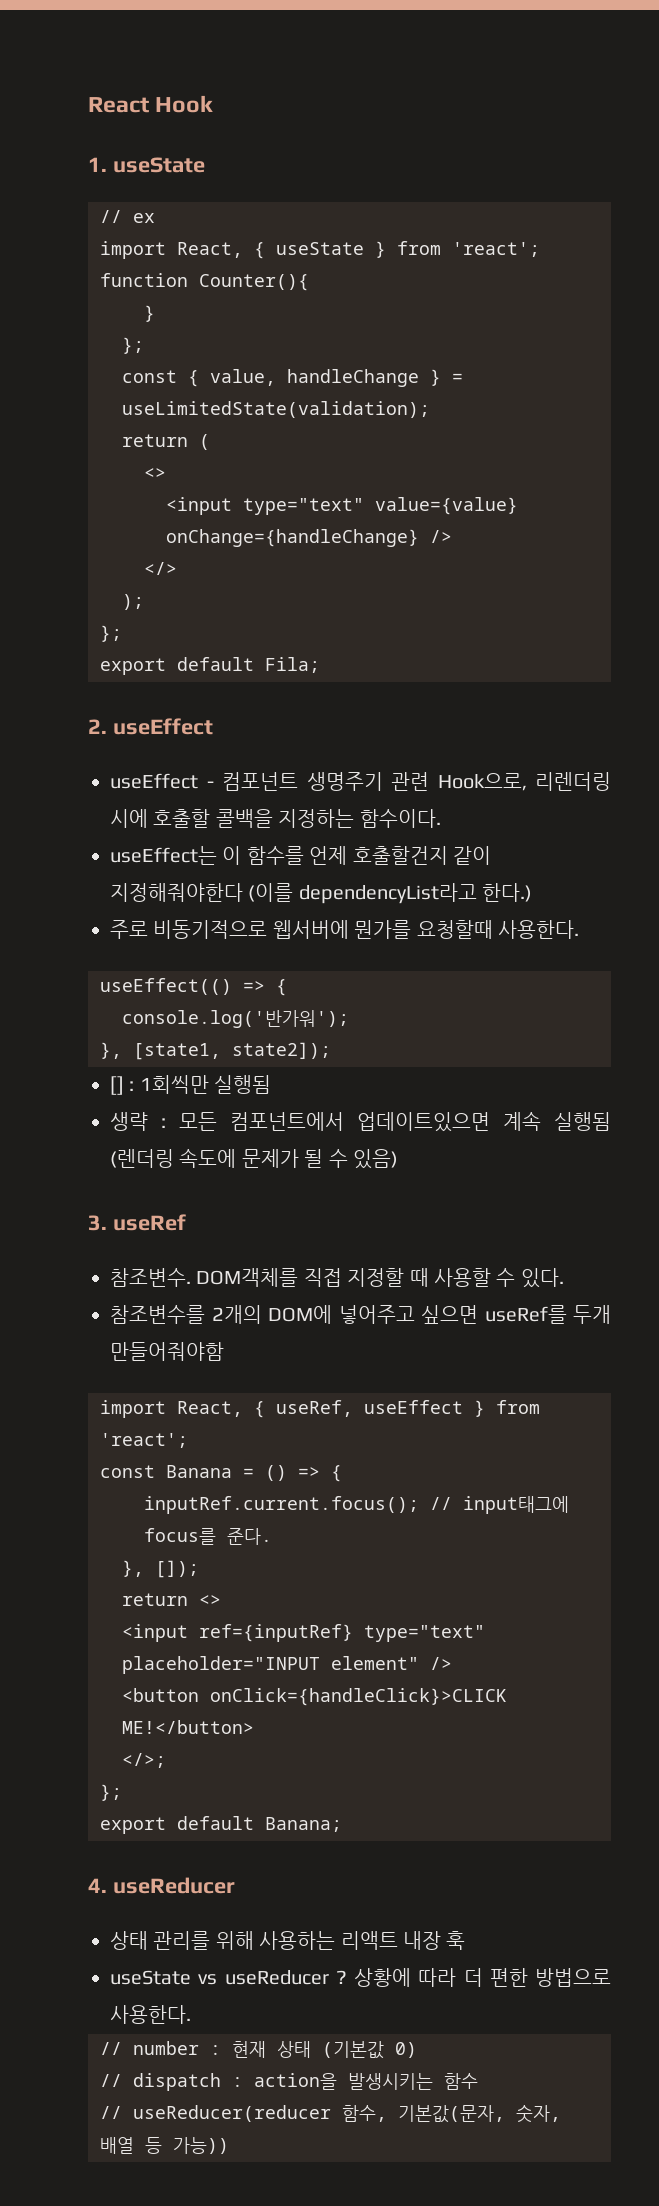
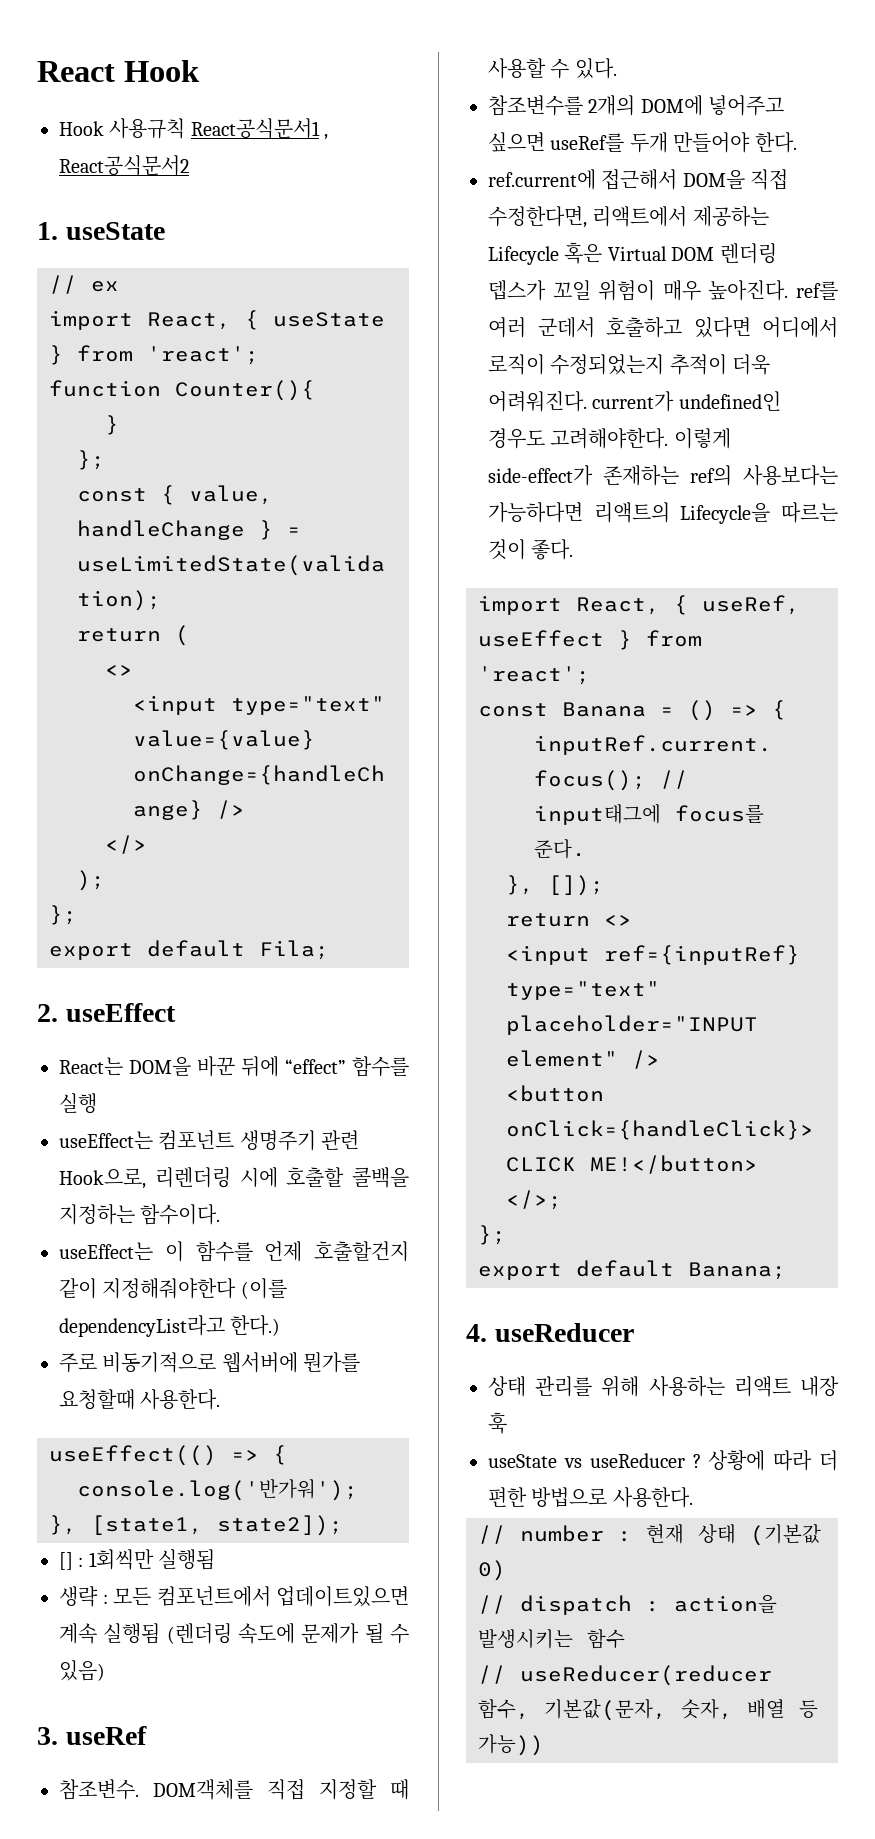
+ Hook 사용규칙 React공식문서1 , React공식문서2
- useEffect - 컴포넌트 생명주기 관련 Hook으로, 리렌더링 시에 호출할 콜백을 지정하는 함수이다.
+ React는 DOM을 바꾼 뒤에 “effect” 함수를 실행
+ useEffect는 컴포넌트 생명주기 관련 Hook으로, 리렌더링 시에 호출할 콜백을 지정하는 함수이다.
- 참조변수를 2개의 DOM에 넣어주고 싶으면 useRef를 두개 만들어줘야함
+ 참조변수를 2개의 DOM에 넣어주고 싶으면 useRef를 두개 만들어야 한다.
+ ref.current에 접근해서 DOM을 직접 수정한다면, 리액트에서 제공하는 Lifecycle 혹은 Virtual DOM 렌더링 뎁스가 꼬일 위험이 매우 높아진다. ref를 여러 군데서 호출하고 있다면 어디에서 로직이 수정되었는지 추적이 더욱 어려워진다. current가 undefined인 경우도 고려해야한다. 이렇게 side-effect가 존재하는 ref의 사용보다는 가능하다면 리액트의 Lifecycle을 따르는 것이 좋다.

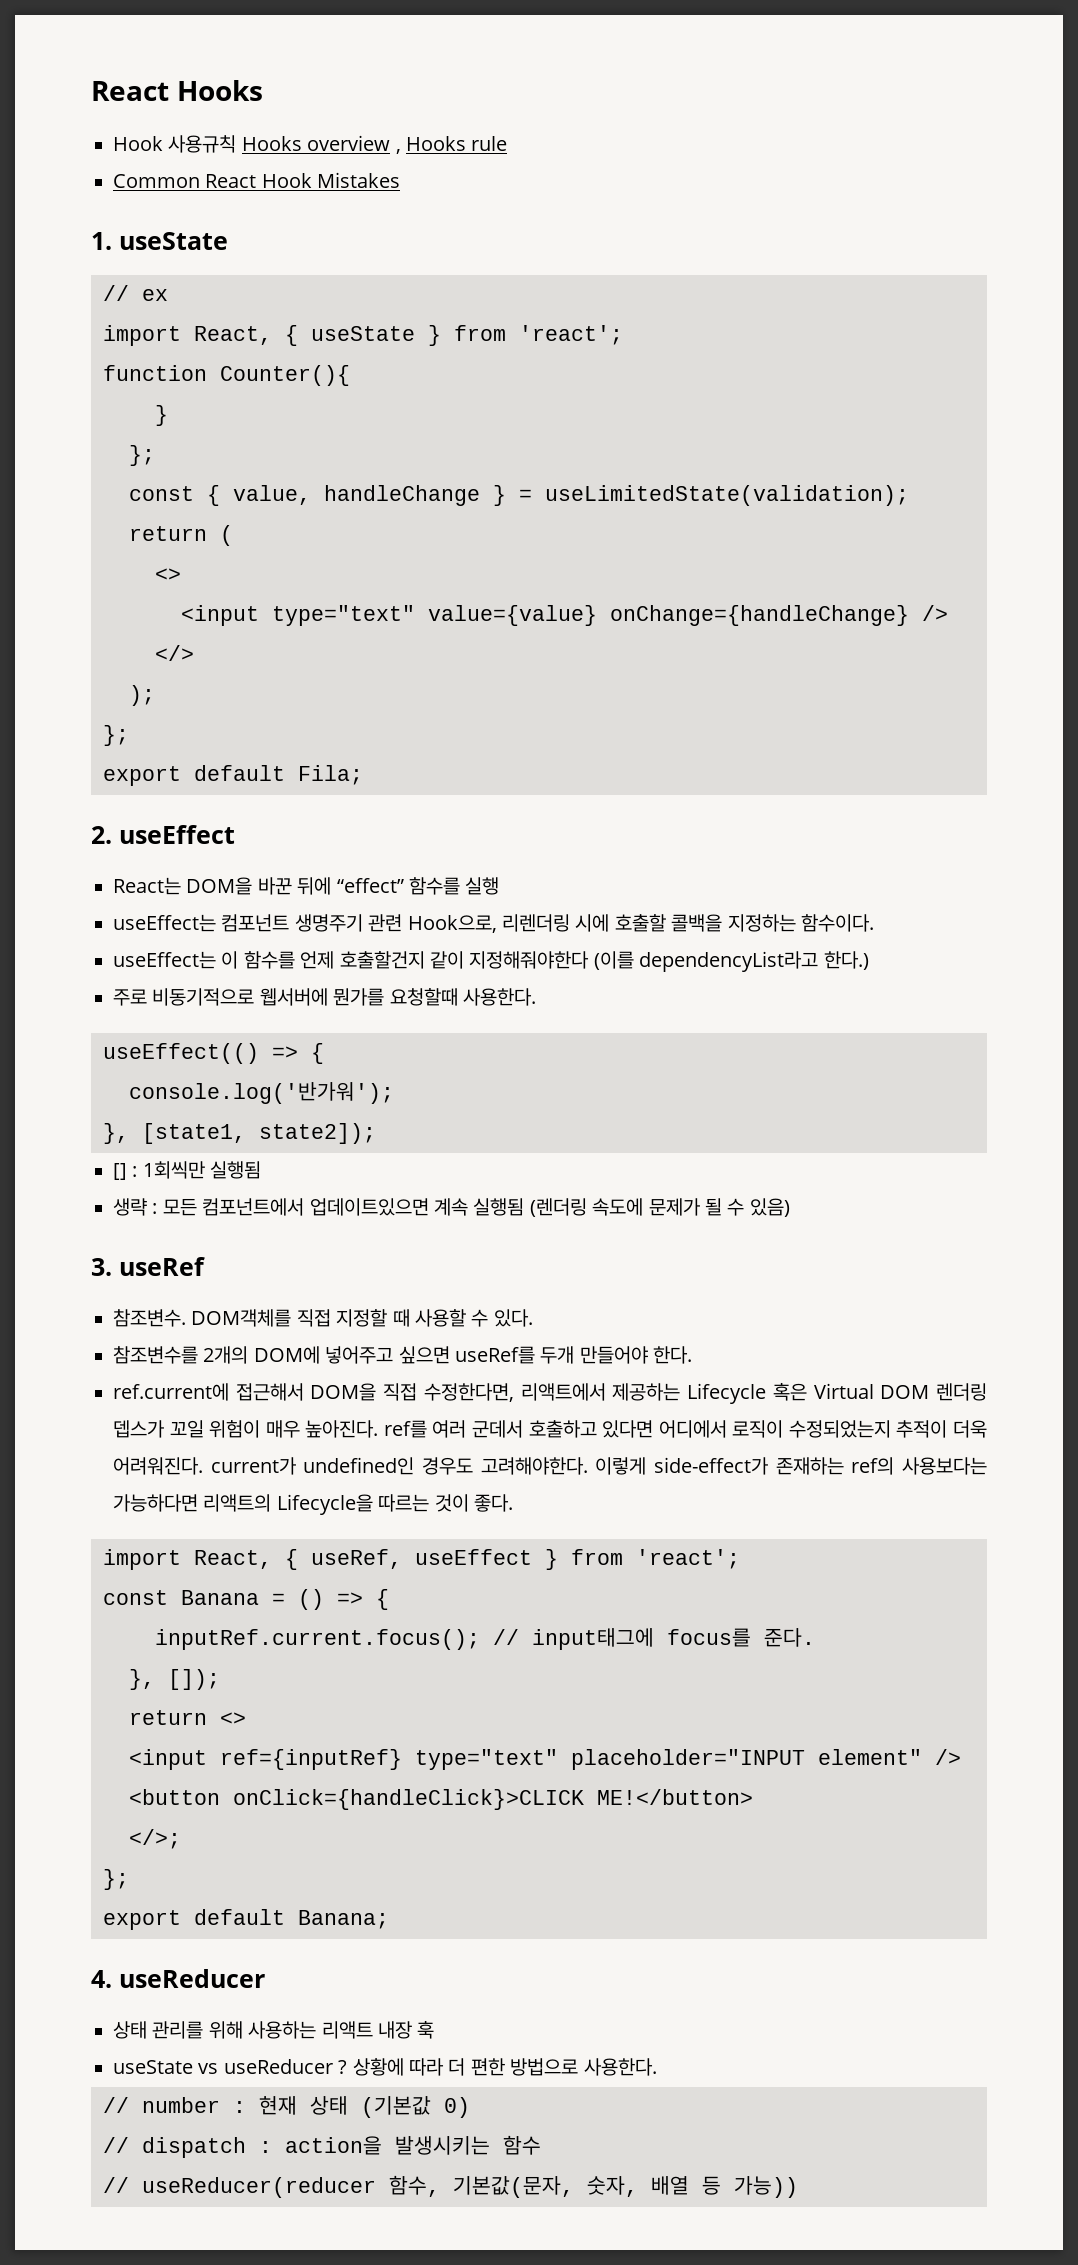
- React Hook
+ React Hooks
- Hook 사용규칙 React공식문서1 , React공식문서2
+ Hook 사용규칙 Hooks overview , Hooks rule
+ Common React Hook Mistakes

